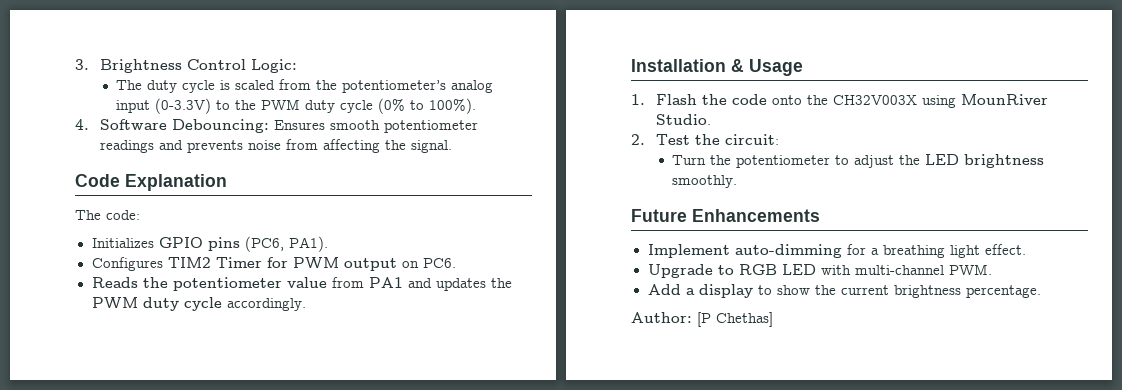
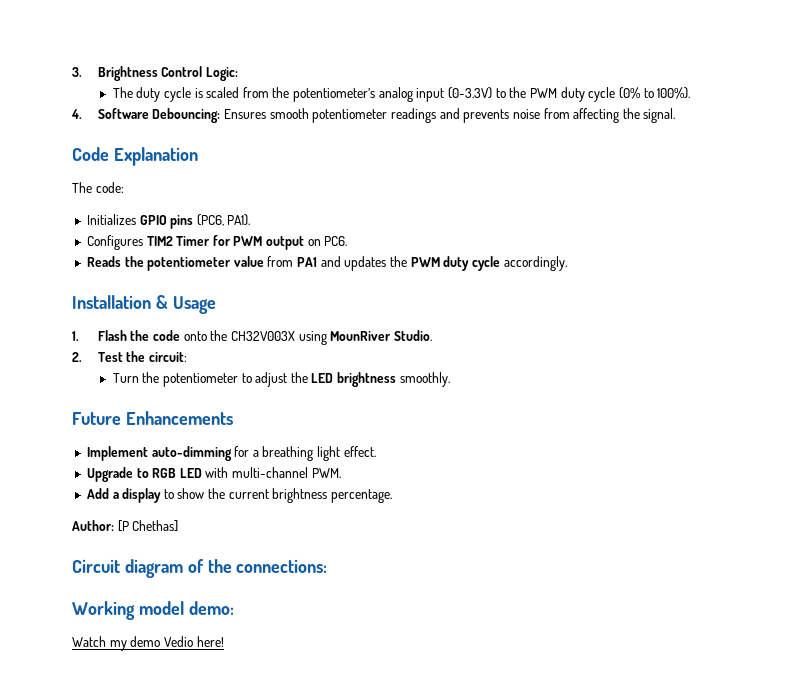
+ Circuit diagram of the connections:
+ Working model demo:
+ Watch my demo Vedio here!

